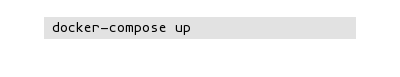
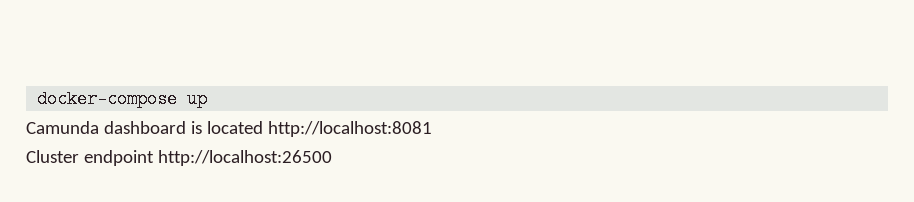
+ Camunda dashboard is located http://localhost:8081
+ Cluster endpoint http://localhost:26500

